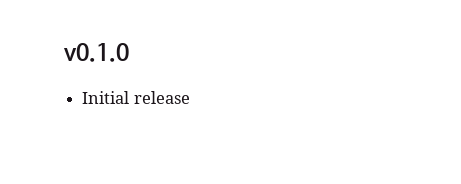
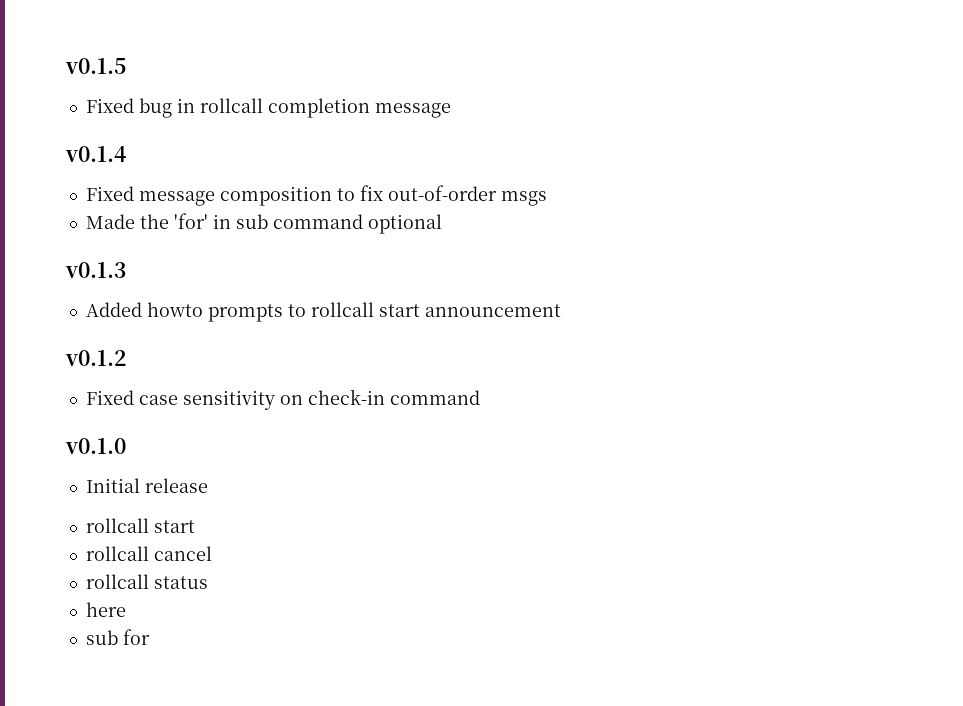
+ v0.1.5
+ Fixed bug in rollcall completion message
+ v0.1.4
+ Fixed message composition to fix out-of-order msgs
+ Made the 'for' in sub command optional
+ v0.1.3
+ Added howto prompts to rollcall start announcement
+ v0.1.2
+ Fixed case sensitivity on check-in command
  v0.1.0
  Initial release
+ rollcall start
+ rollcall cancel
+ rollcall status
+ here
+ sub for

